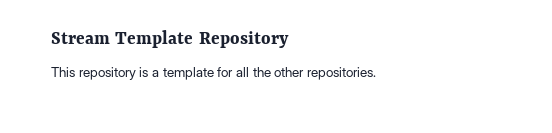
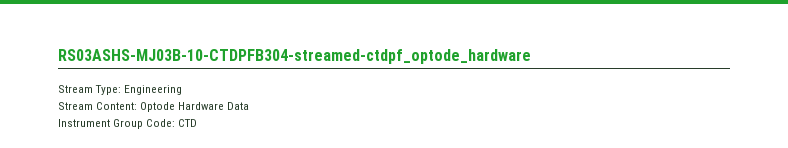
- Stream Template Repository
- This repository is a template for all the other repositories.
+ RS03ASHS-MJ03B-10-CTDPFB304-streamed-ctdpf_optode_hardware
+ Stream Type: Engineering
+ Stream Content: Optode Hardware Data
+ Instrument Group Code: CTD

